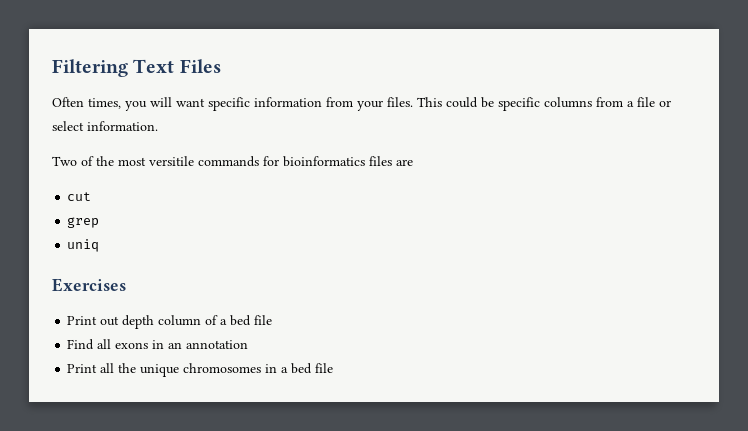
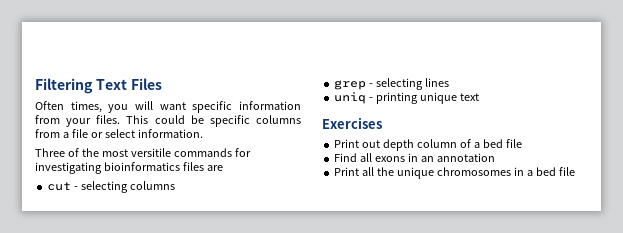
- Two of the most versitile commands for bioinformatics files are
+ Three of the most versitile commands for investigating bioinformatics files are
- cut
- grep
- uniq
+ cut - selecting columns
+ grep - selecting lines
+ uniq - printing unique text

